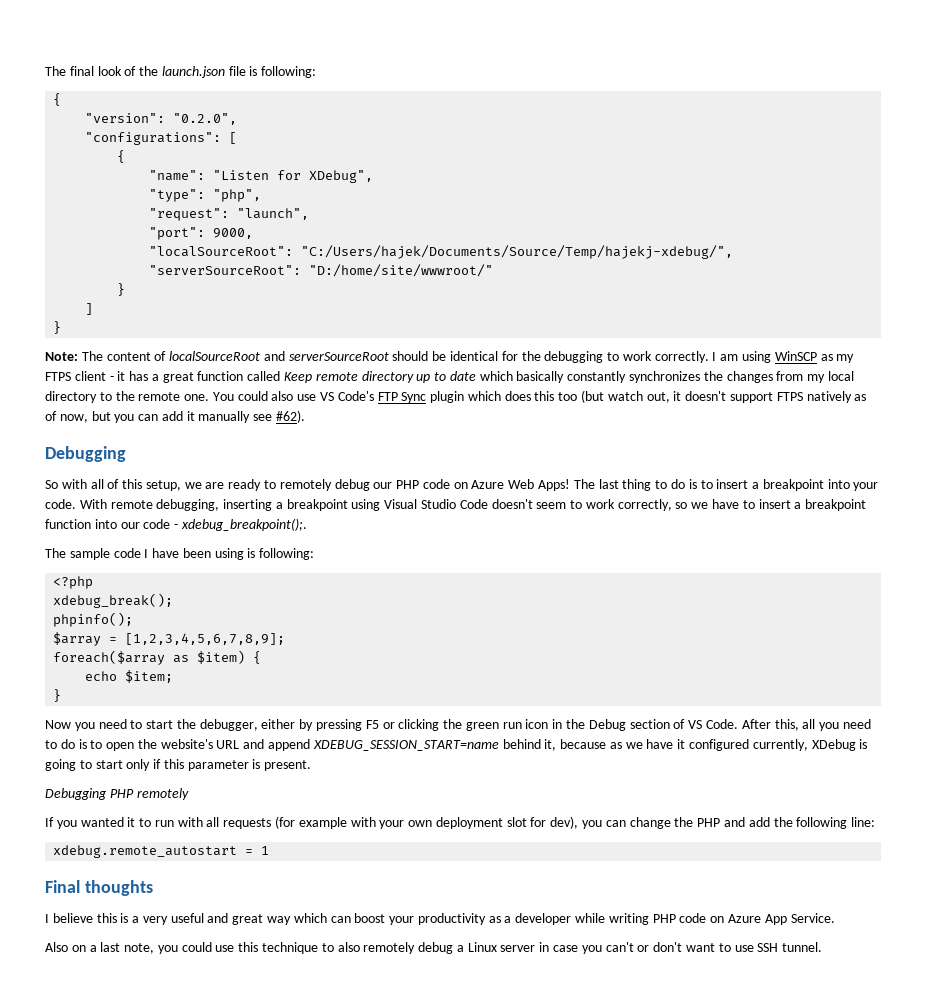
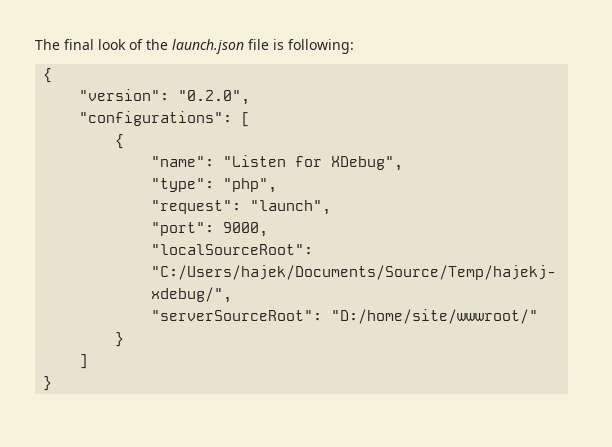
- Note: The content of localSourceRoot and serverSourceRoot should be identical for the debugging to work correctly. I am using WinSCP as my FTPS client - it has a great function called Keep remote directory up to date which basically constantly synchronizes the changes from my local directory to the remote one. You could also use VS Code's FTP Sync plugin which does this too (but watch out, it doesn't support FTPS natively as of now, but you can add it manually see #62).
- Debugging
- So with all of this setup, we are ready to remotely debug our PHP code on Azure Web Apps! The last thing to do is to insert a breakpoint into your code. With remote debugging, inserting a breakpoint using Visual Studio Code doesn't seem to work correctly, so we have to insert a breakpoint function into our code - xdebug_breakpoint();.
- The sample code I have been using is following:
- <?php
- xdebug_break();
- phpinfo();
- $array = [1,2,3,4,5,6,7,8,9];
- foreach($array as $item) {
- echo $item;
- }
- Now you need to start the debugger, either by pressing F5 or clicking the green run icon in the Debug section of VS Code. After this, all you need to do is to open the website's URL and append XDEBUG_SESSION_START=name behind it, because as we have it configured currently, XDebug is going to start only if this parameter is present.
- Debugging PHP remotely
- If you wanted it to run with all requests (for example with your own deployment slot for dev), you can change the PHP and add the following line:
- xdebug.remote_autostart = 1
- Final thoughts
- I believe this is a very useful and great way which can boost your productivity as a developer while writing PHP code on Azure App Service.
- Also on a last note, you could use this technique to also remotely debug a Linux server in case you can't or don't want to use SSH tunnel.

